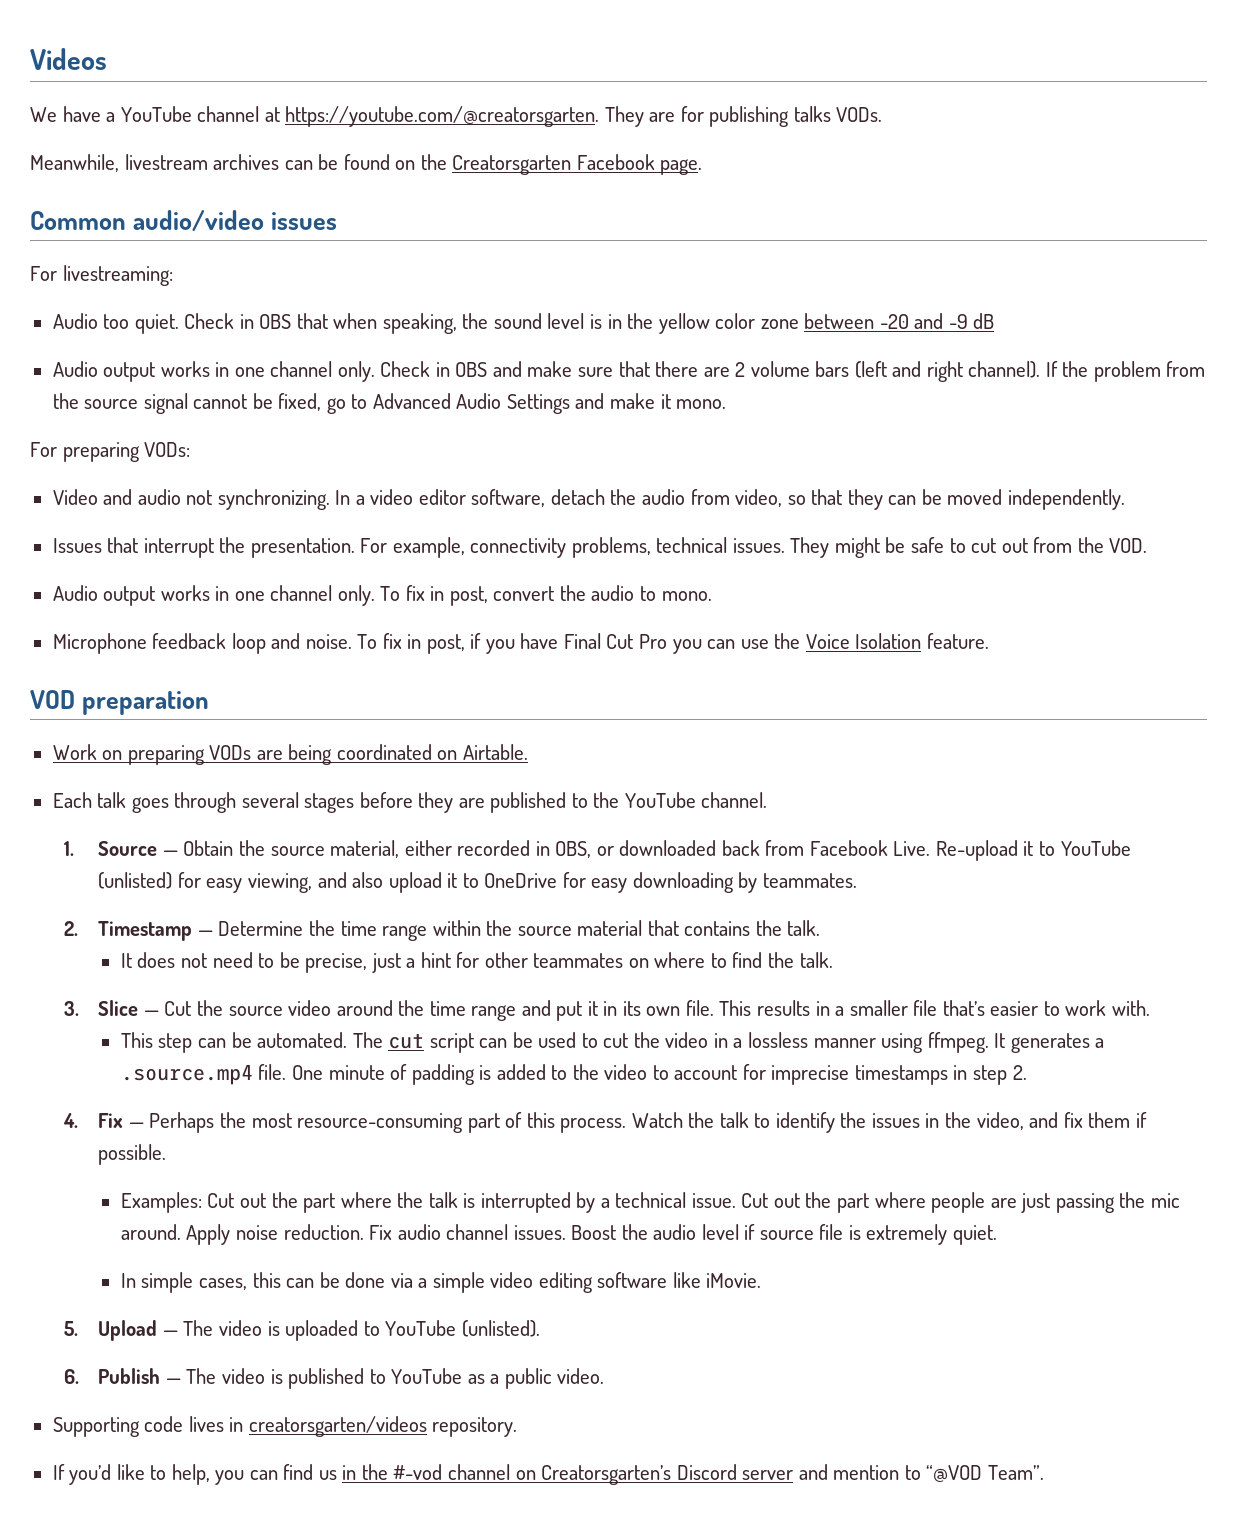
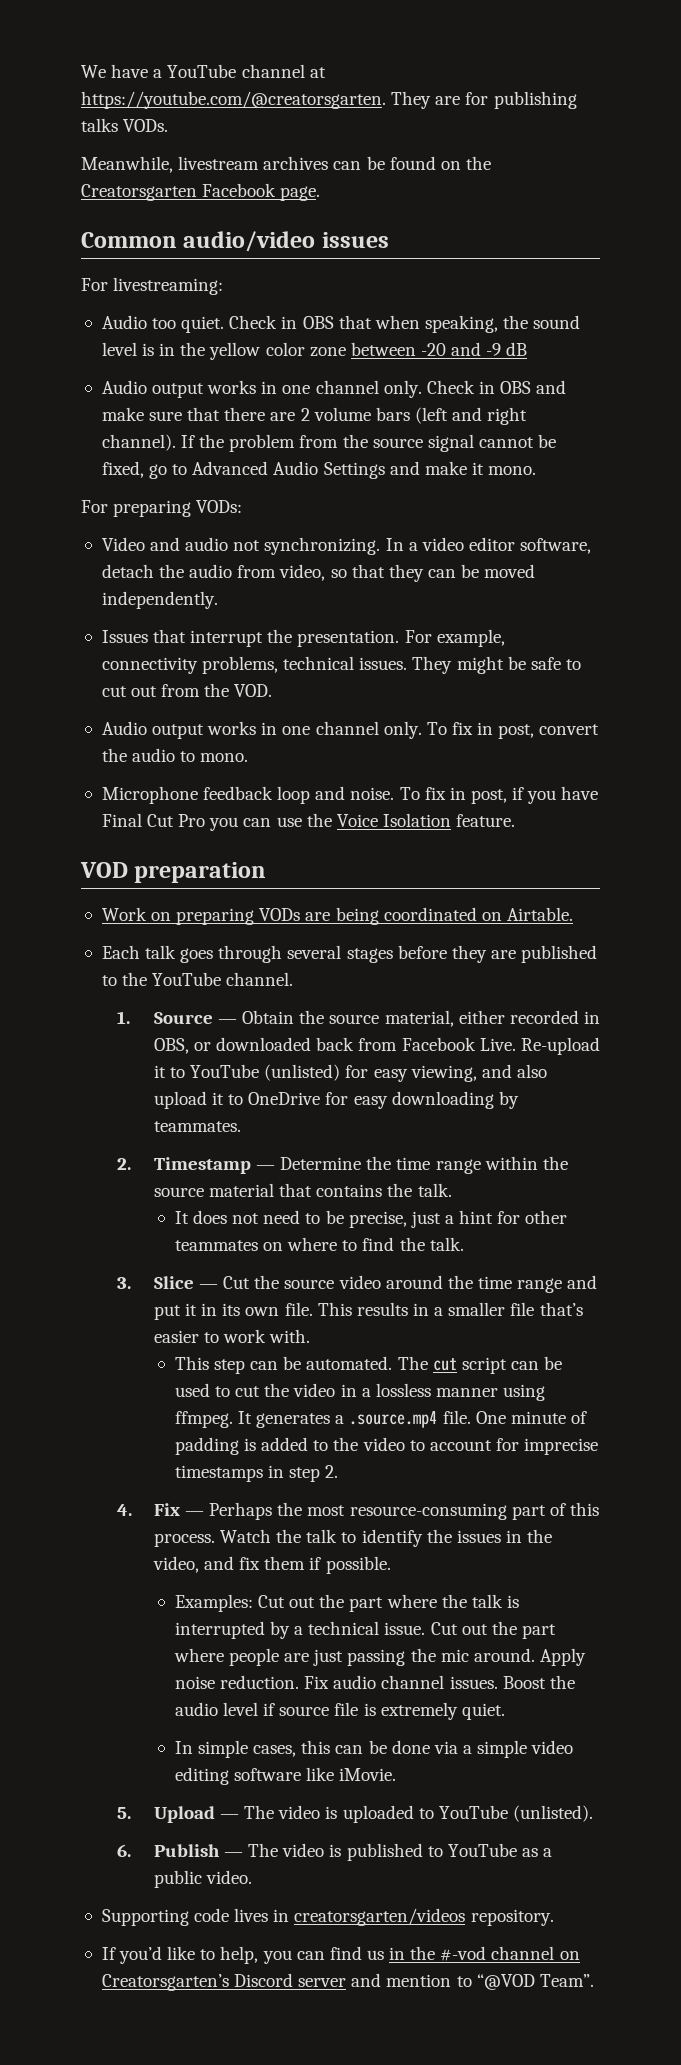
- Videos

